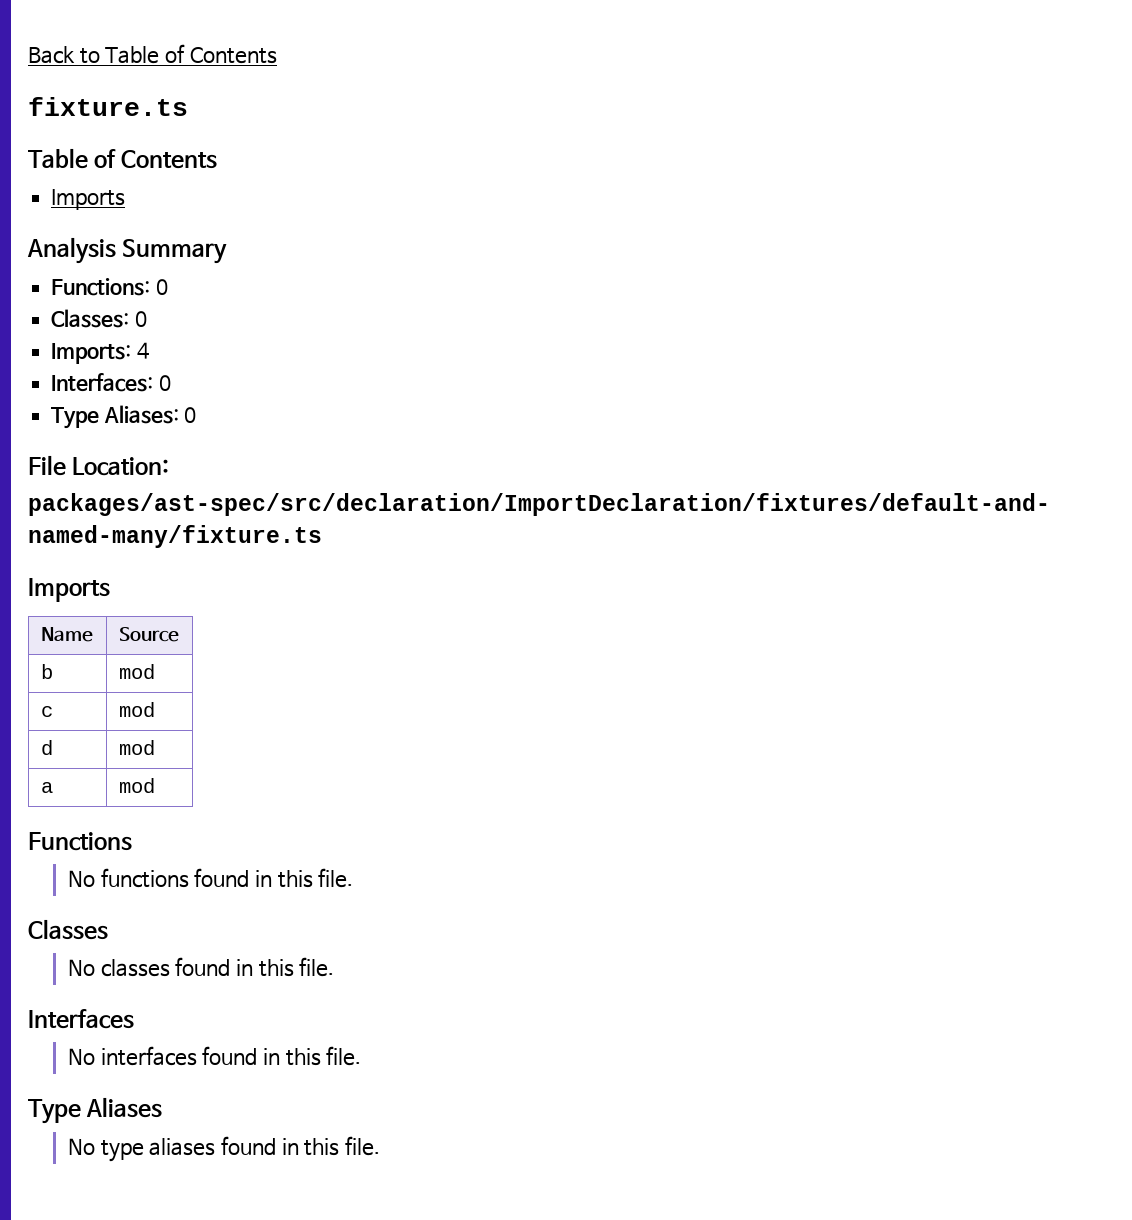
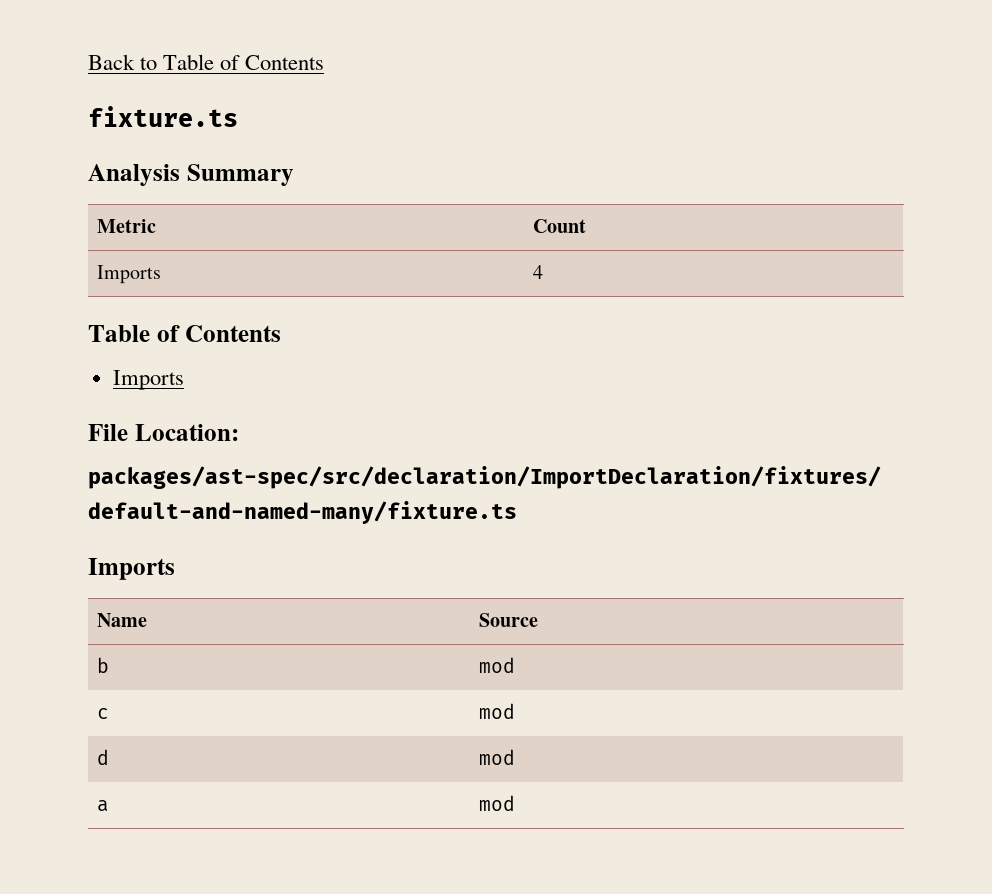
  fixture.ts
+ Analysis Summary
+ Metric | Count
+ Imports | 4
  Table of Contents
  Imports
- Analysis Summary
- Functions: 0
- Classes: 0
- Imports: 4
- Interfaces: 0
- Type Aliases: 0
- Functions
- No functions found in this file.
- Classes
- No classes found in this file.
- Interfaces
- No interfaces found in this file.
- Type Aliases
- No type aliases found in this file.

